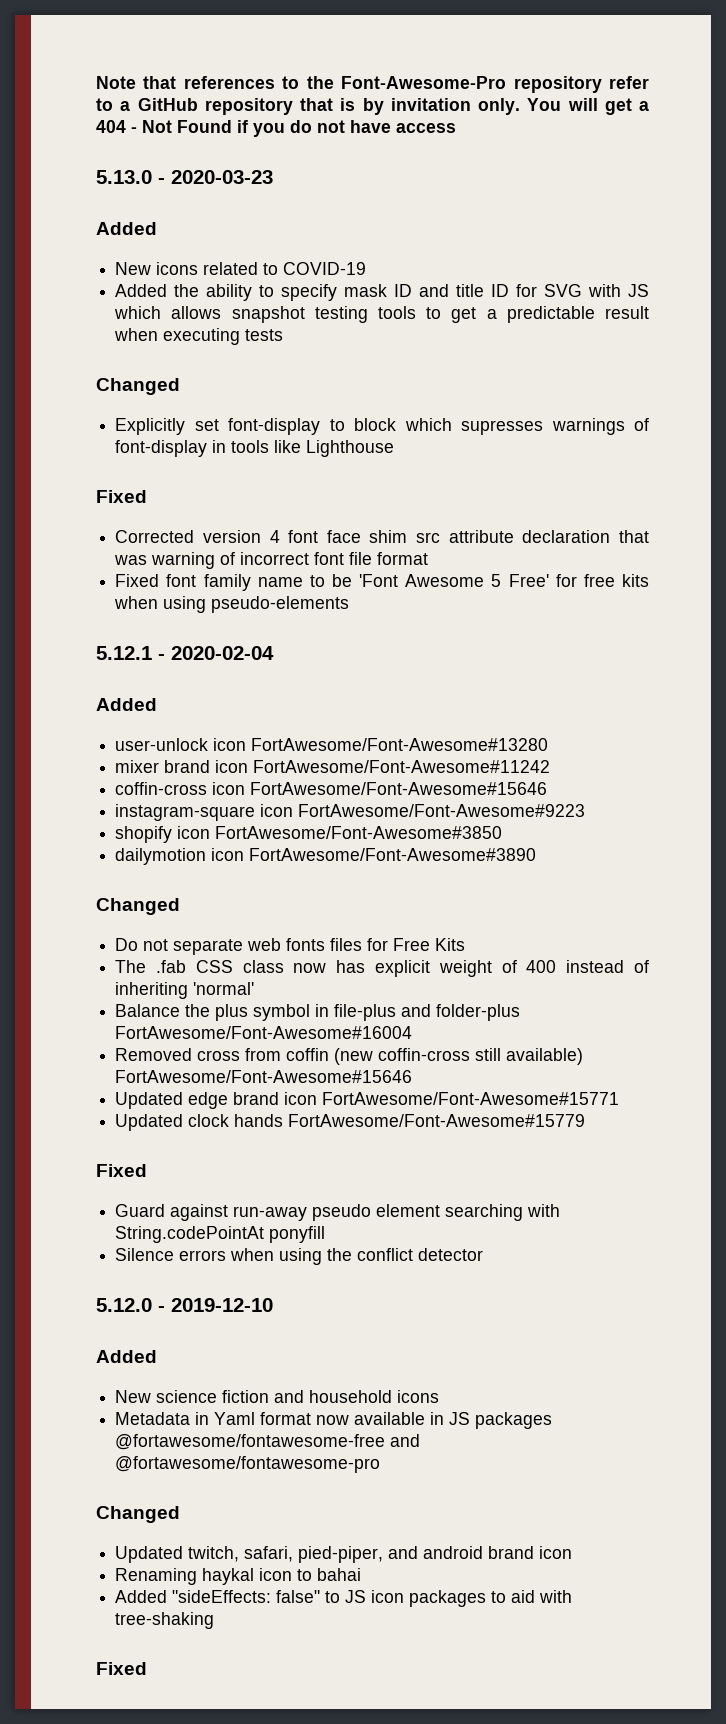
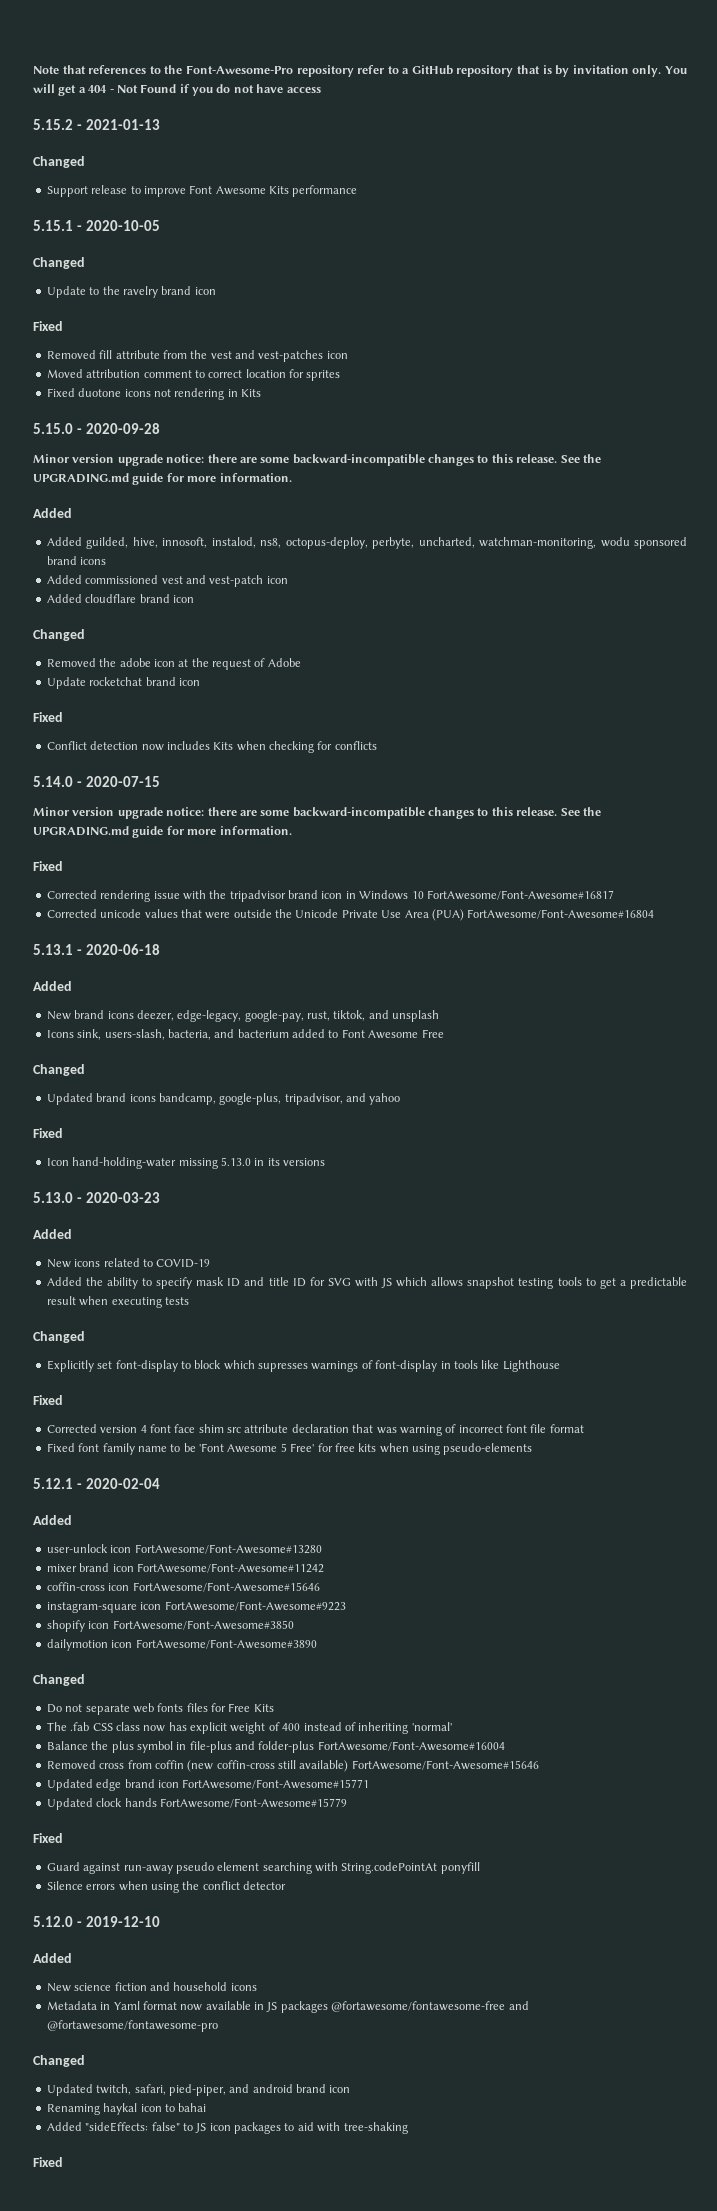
+ 5.15.2 - 2021-01-13
+ Changed
+ Support release to improve Font Awesome Kits performance
+ 5.15.1 - 2020-10-05
+ Changed
+ Update to the ravelry brand icon
+ Fixed
+ Removed fill attribute from the vest and vest-patches icon
+ Moved attribution comment to correct location for sprites
+ Fixed duotone icons not rendering in Kits
+ 5.15.0 - 2020-09-28
+ Minor version upgrade notice: there are some backward-incompatible changes to this release. See the UPGRADING.md guide for more information.
+ Added
+ Added guilded, hive, innosoft, instalod, ns8, octopus-deploy, perbyte, uncharted, watchman-monitoring, wodu sponsored brand icons
+ Added commissioned vest and vest-patch icon
+ Added cloudflare brand icon
+ Changed
+ Removed the adobe icon at the request of Adobe
+ Update rocketchat brand icon
+ Fixed
+ Conflict detection now includes Kits when checking for conflicts
+ 5.14.0 - 2020-07-15
+ Minor version upgrade notice: there are some backward-incompatible changes to this release. See the UPGRADING.md guide for more information.
+ Fixed
+ Corrected rendering issue with the tripadvisor brand icon in Windows 10 FortAwesome/Font-Awesome#16817
+ Corrected unicode values that were outside the Unicode Private Use Area (PUA) FortAwesome/Font-Awesome#16804
+ 5.13.1 - 2020-06-18
+ Added
+ New brand icons deezer, edge-legacy, google-pay, rust, tiktok, and unsplash
+ Icons sink, users-slash, bacteria, and bacterium added to Font Awesome Free
+ Changed
+ Updated brand icons bandcamp, google-plus, tripadvisor, and yahoo
+ Fixed
+ Icon hand-holding-water missing 5.13.0 in its versions

